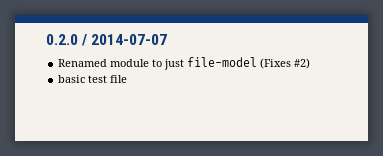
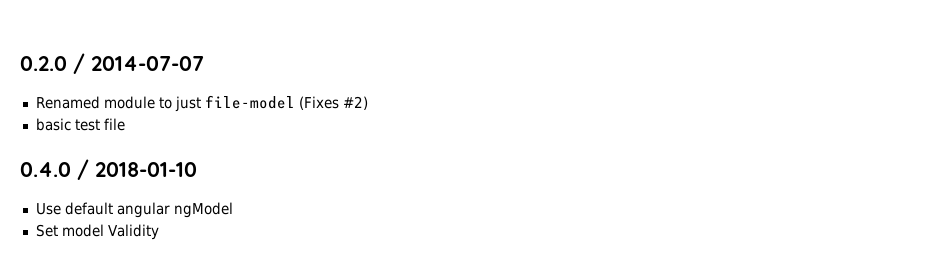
+ 0.4.0 / 2018-01-10
+ Use default angular ngModel
+ Set model Validity

